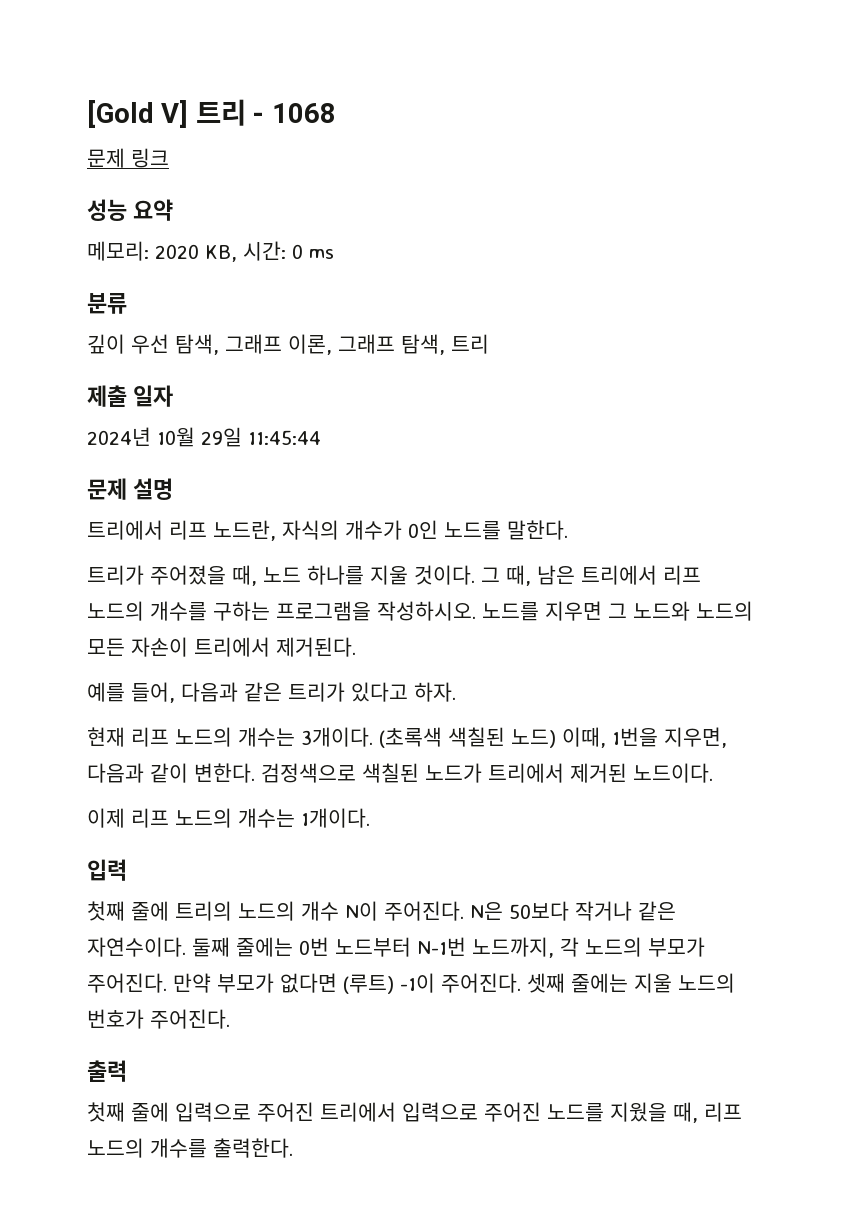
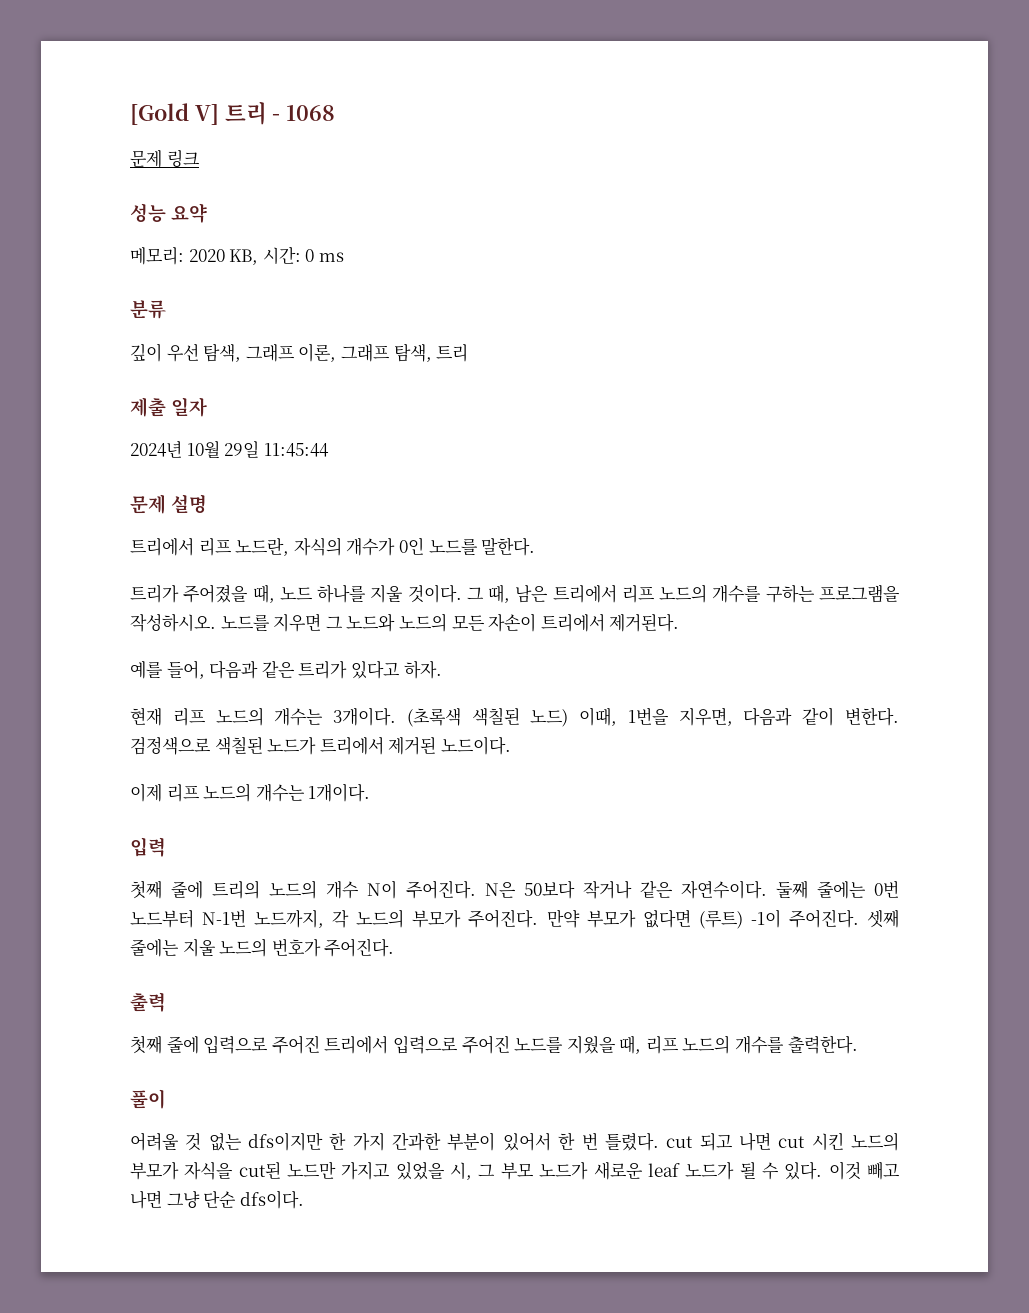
+ 풀이
+ 어려울 것 없는 dfs이지만 한 가지 간과한 부분이 있어서 한 번 틀렸다. cut 되고 나면 cut 시킨 노드의 부모가 자식을 cut된 노드만 가지고 있었을 시, 그 부모 노드가 새로운 leaf 노드가 될 수 있다. 이것 빼고 나면 그냥 단순 dfs이다.

